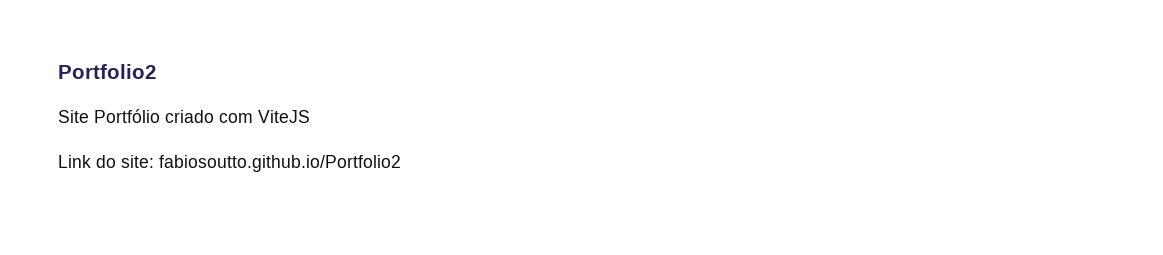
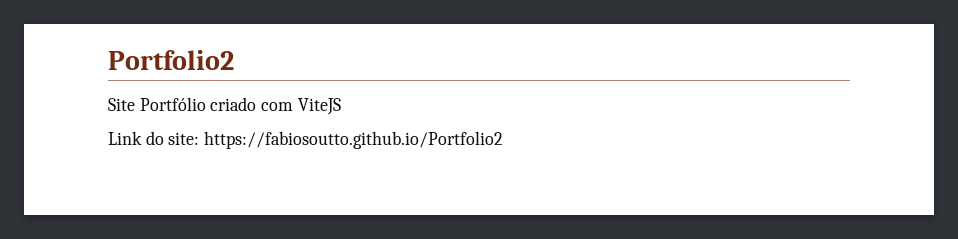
- Link do site: fabiosoutto.github.io/Portfolio2
+ Link do site: https://fabiosoutto.github.io/Portfolio2

